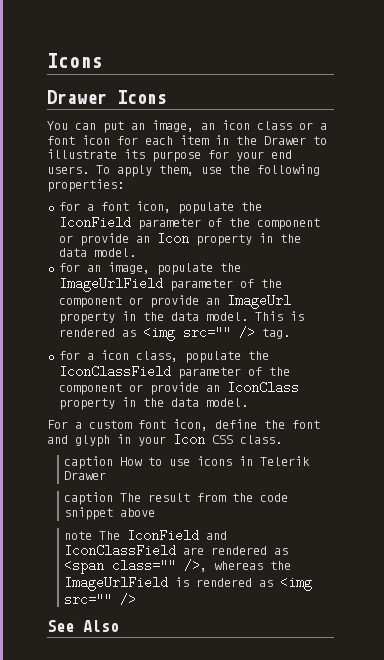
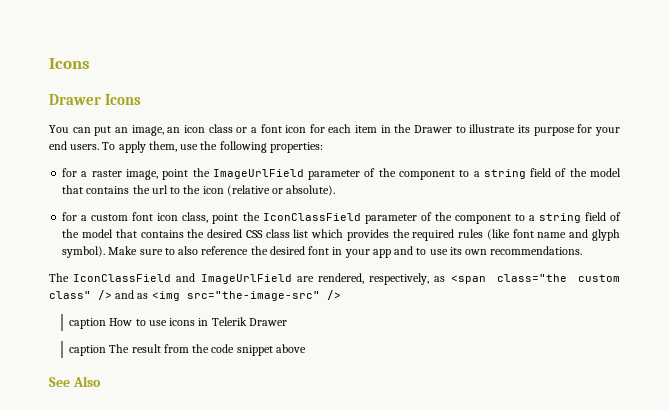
- for a font icon, populate the IconField parameter of the component or provide an Icon property in the data model.
- for an image, populate the ImageUrlField parameter of the component or provide an ImageUrl property in the data model. This is rendered as <img src="" /> tag.
- for a icon class, populate the IconClassField parameter of the component or provide an IconClass property in the data model.
- For a custom font icon, define the font and glyph in your Icon CSS class.
+ for a raster image, point the ImageUrlField parameter of the component to a string field of the model that contains the url to the icon (relative or absolute).
+ for a custom font icon class, point the IconClassField parameter of the component to a string field of the model that contains the desired CSS class list which provides the required rules (like font name and glyph symbol). Make sure to also reference the desired font in your app and to use its own recommendations.
+ The IconClassField and ImageUrlField are rendered, respectively, as <span class="the custom class" /> and as <img src="the-image-src" />
- note The IconField and IconClassField are rendered as <span class="" />, whereas the ImageUrlField is rendered as <img src="" />

